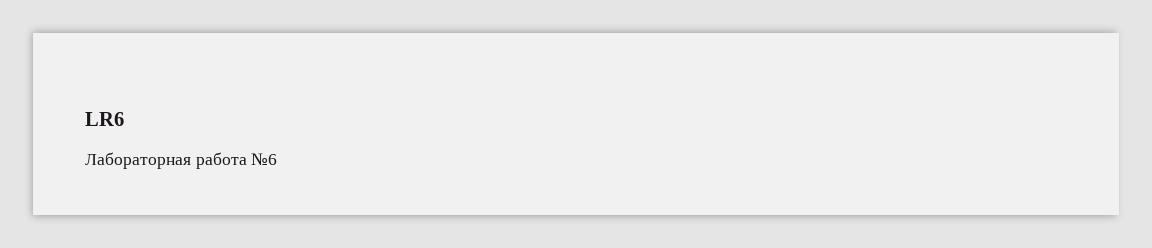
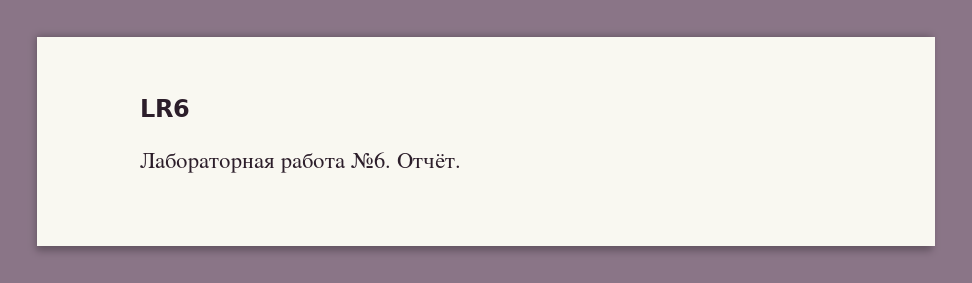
- Лабораторная работа №6
+ Лабораторная работа №6. Отчёт.

